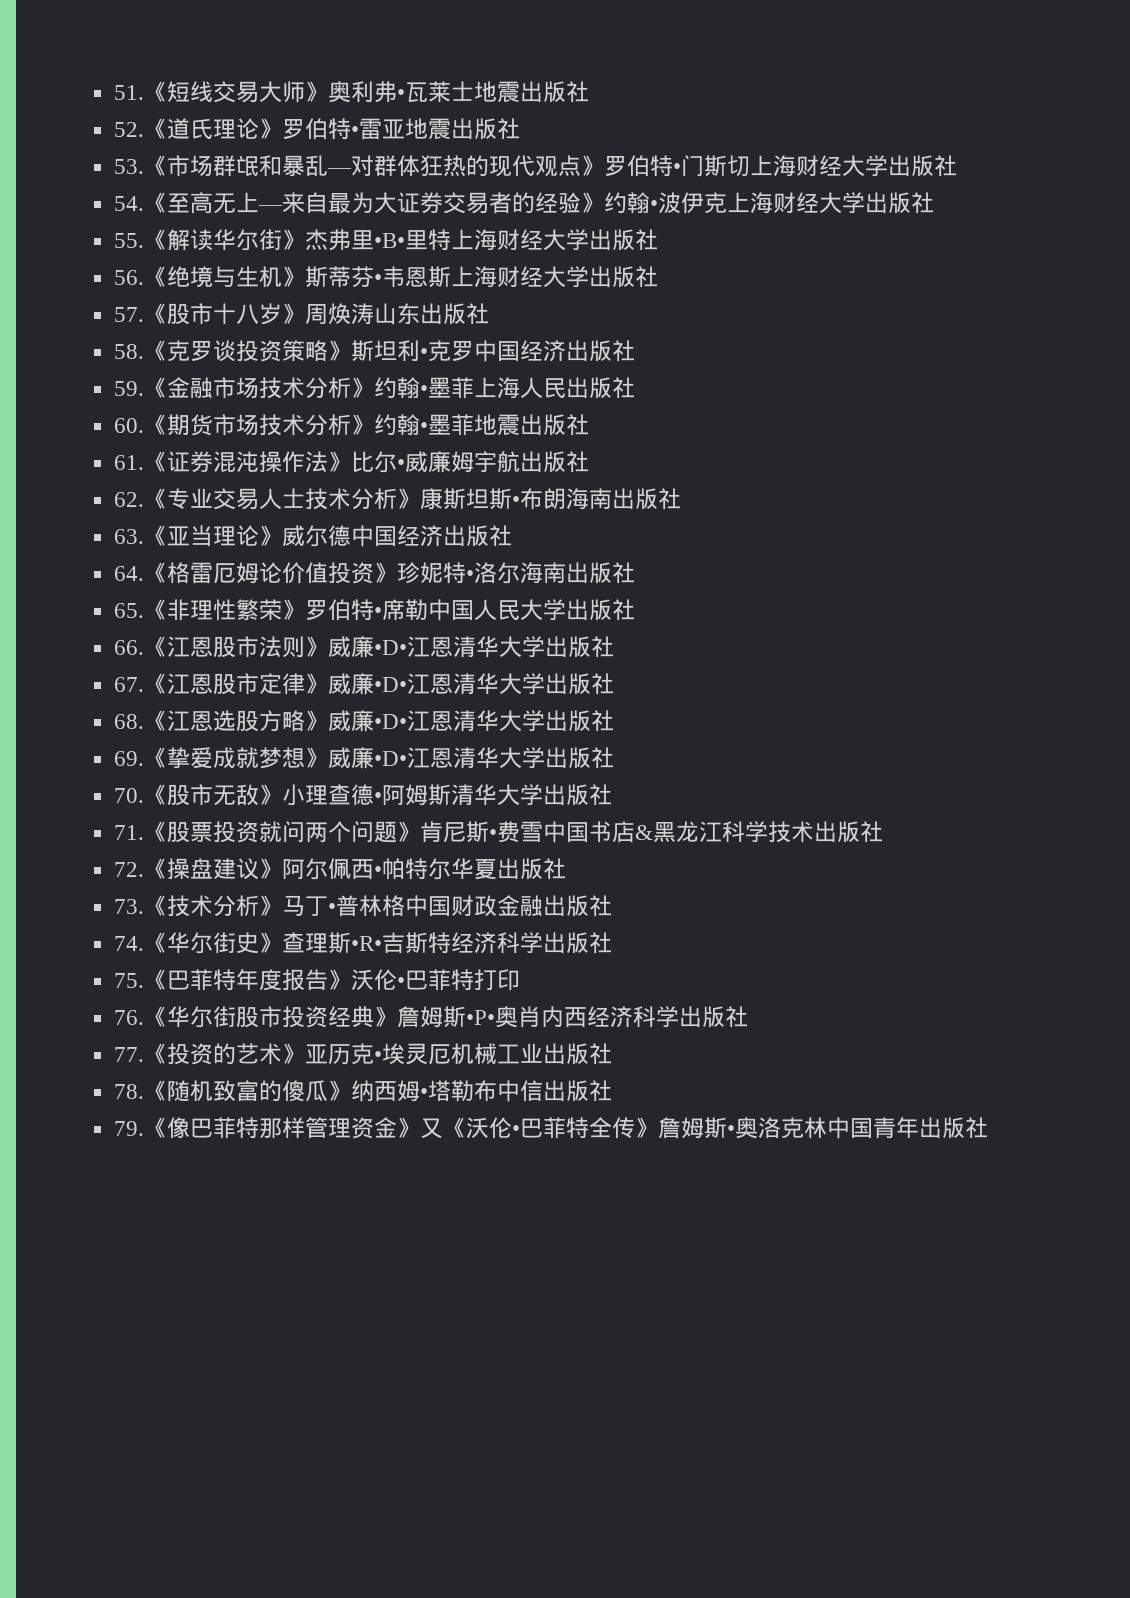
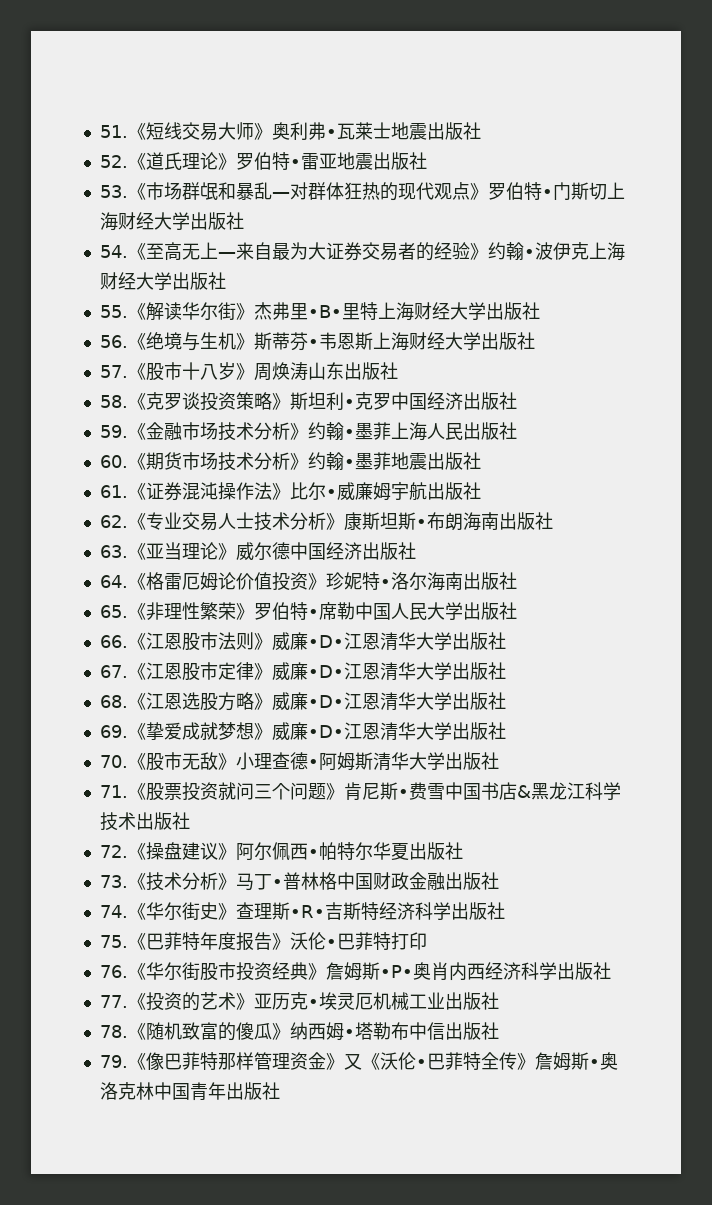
- 71.《股票投资就问两个问题》肯尼斯•费雪中国书店&黑龙江科学技术出版社
+ 71.《股票投资就问三个问题》肯尼斯•费雪中国书店&黑龙江科学技术出版社

